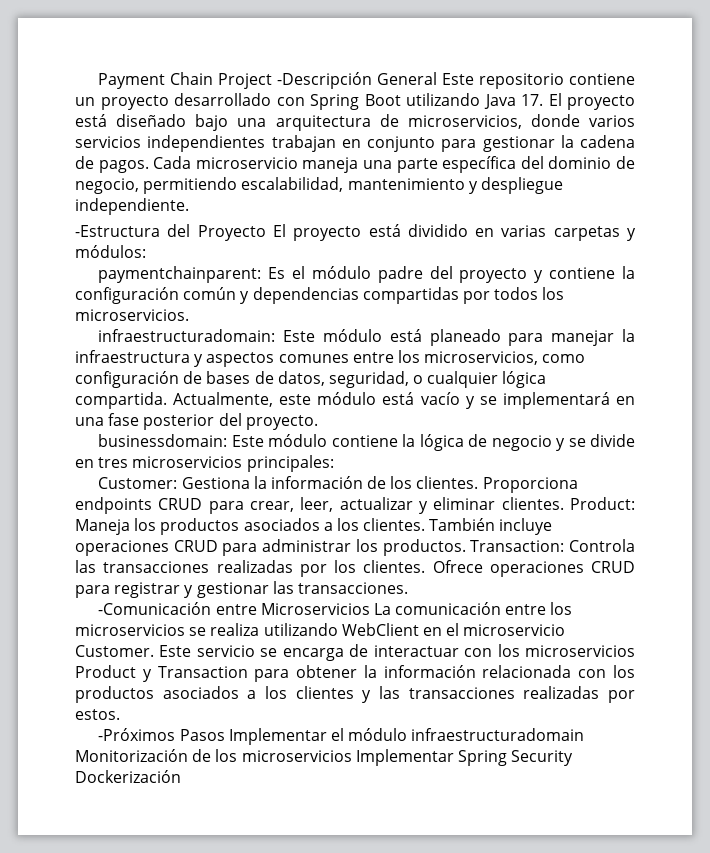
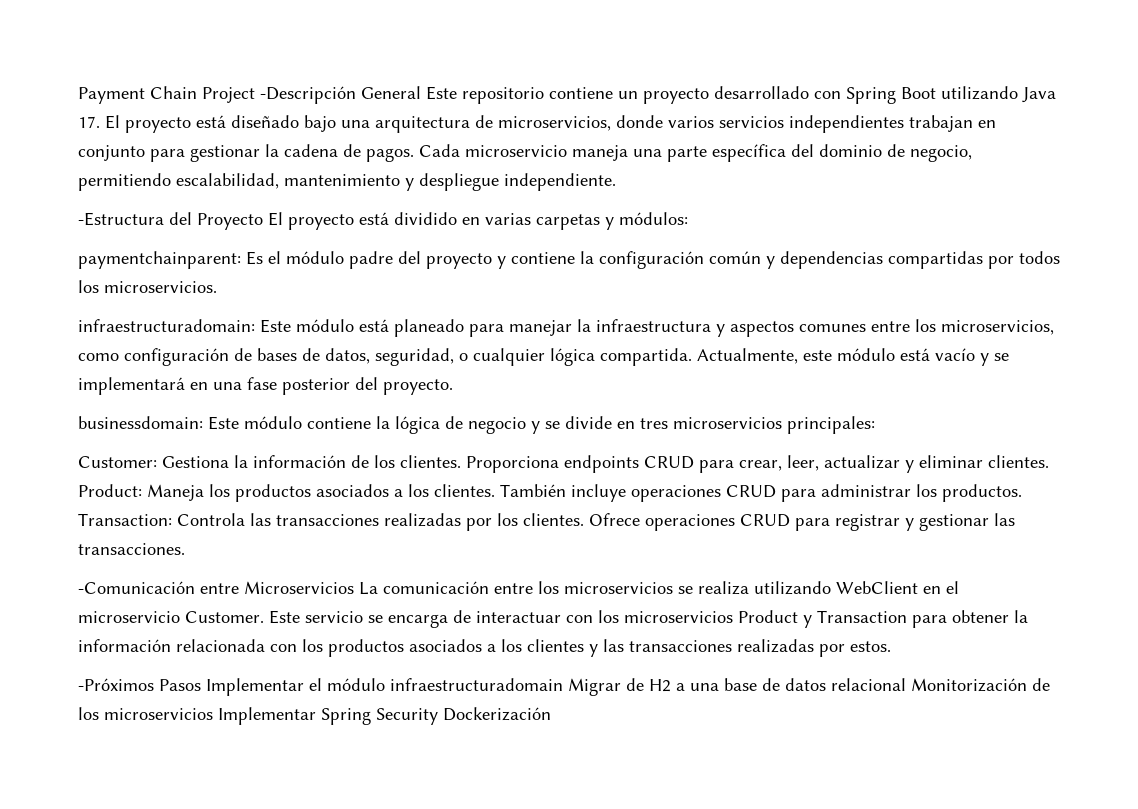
- -Próximos Pasos Implementar el módulo infraestructuradomain Monitorización de los microservicios Implementar Spring Security Dockerización
+ -Próximos Pasos Implementar el módulo infraestructuradomain Migrar de H2 a una base de datos relacional Monitorización de los microservicios Implementar Spring Security Dockerización

